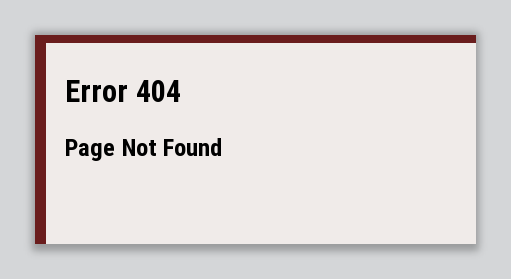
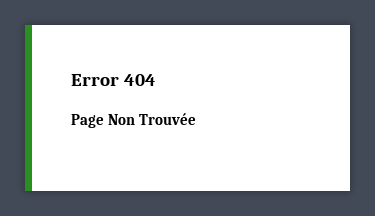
- Page Not Found
+ Page Non Trouvée

